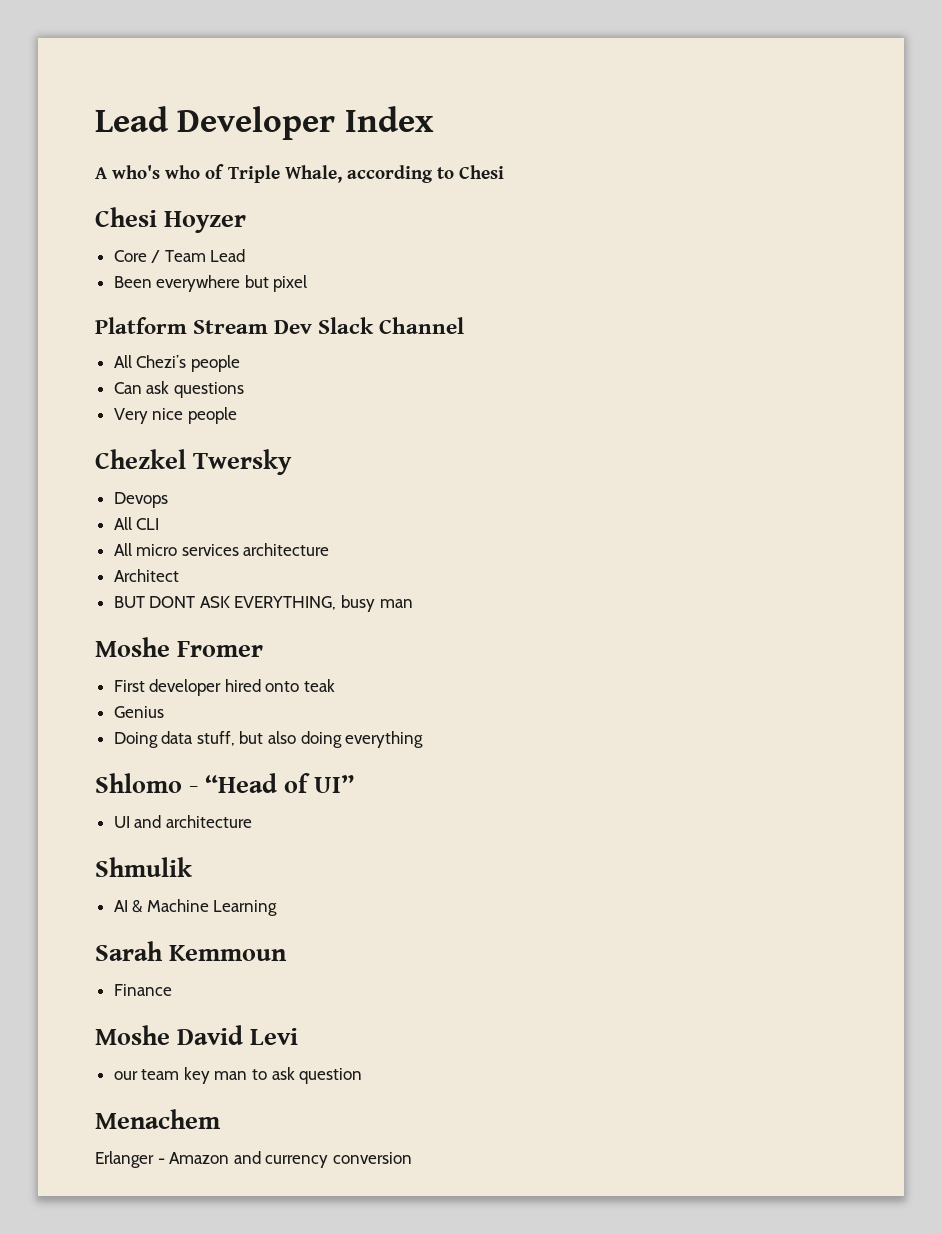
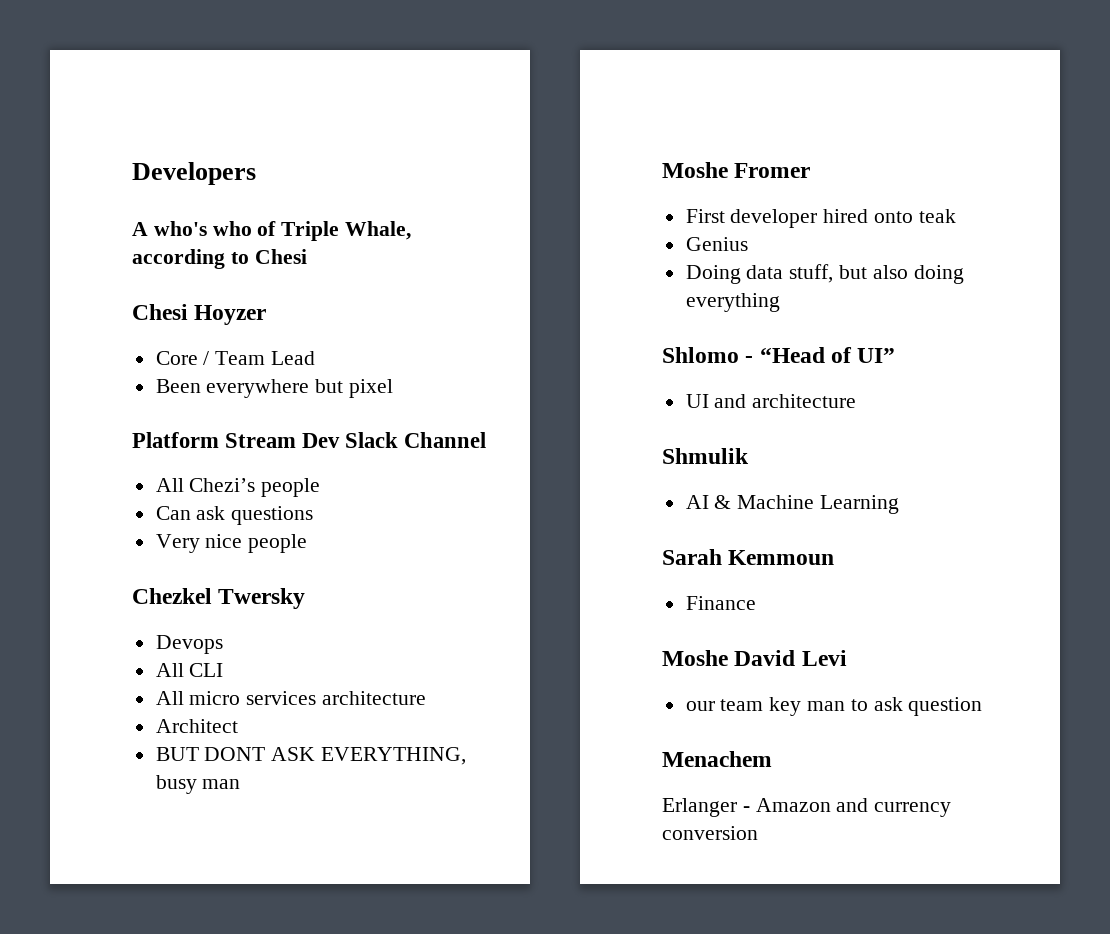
- Lead Developer Index
+ Developers

